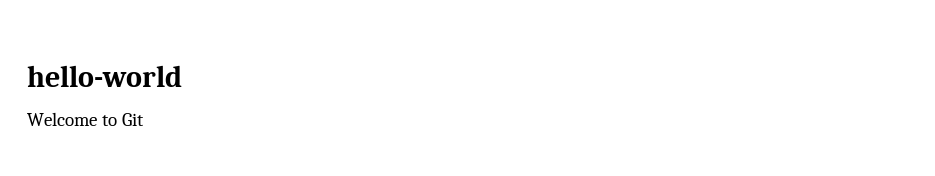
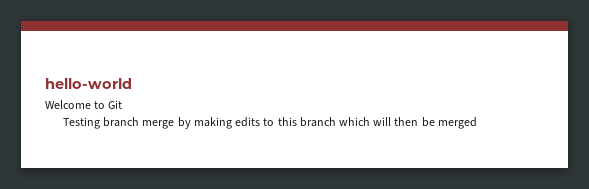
+ Testing branch merge by making edits to this branch which will then be merged

